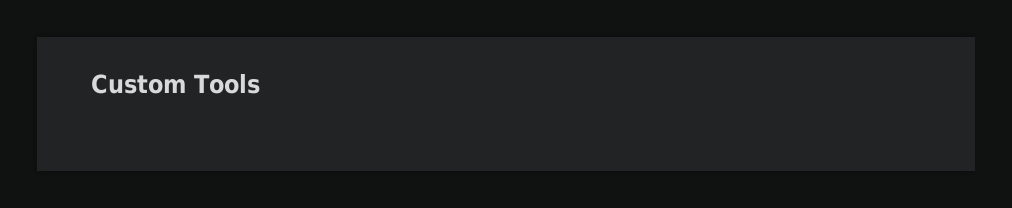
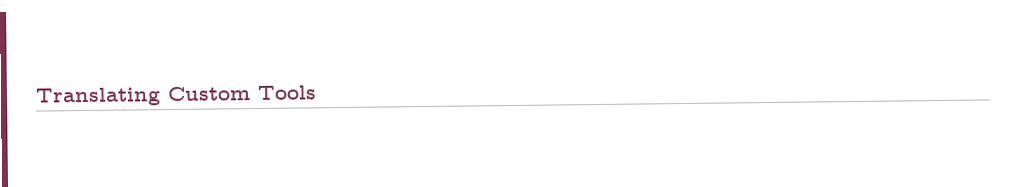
- Custom Tools
+ Translating Custom Tools

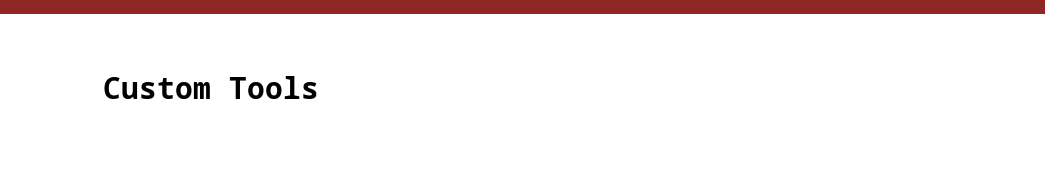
- Translating Custom Tools
+ Custom Tools

